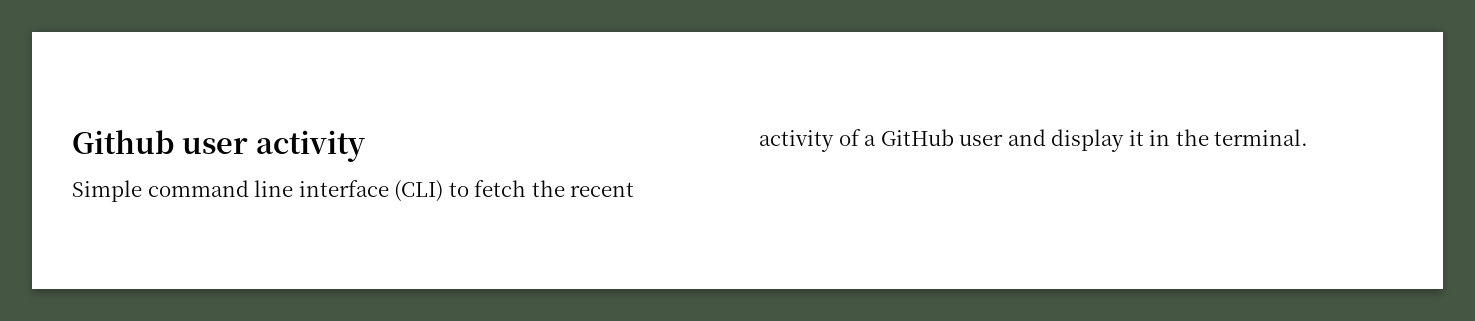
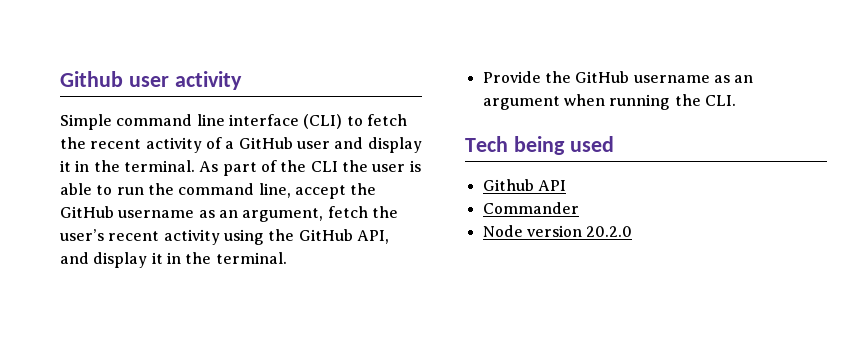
+ As part of the CLI the user is able to run the command line, accept the GitHub username as an argument, fetch the user’s recent activity using the GitHub API, and display it in the terminal.
+ Provide the GitHub username as an argument when running the CLI.
+ Tech being used
+ Github API
+ Commander
+ Node version 20.2.0

